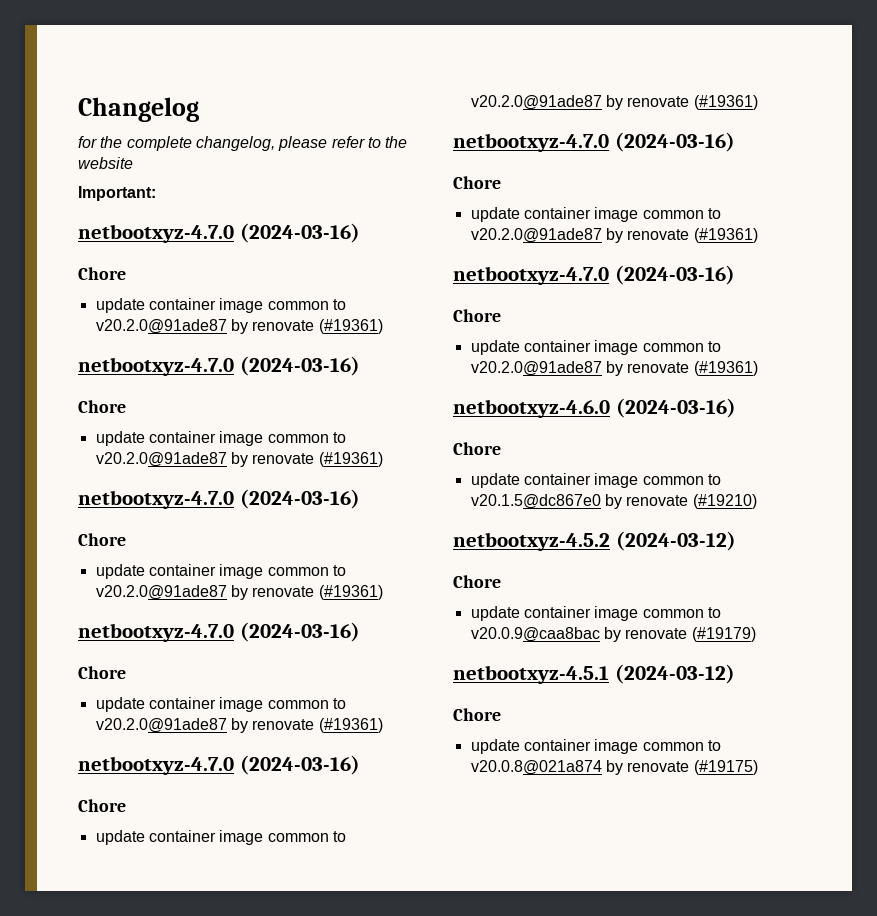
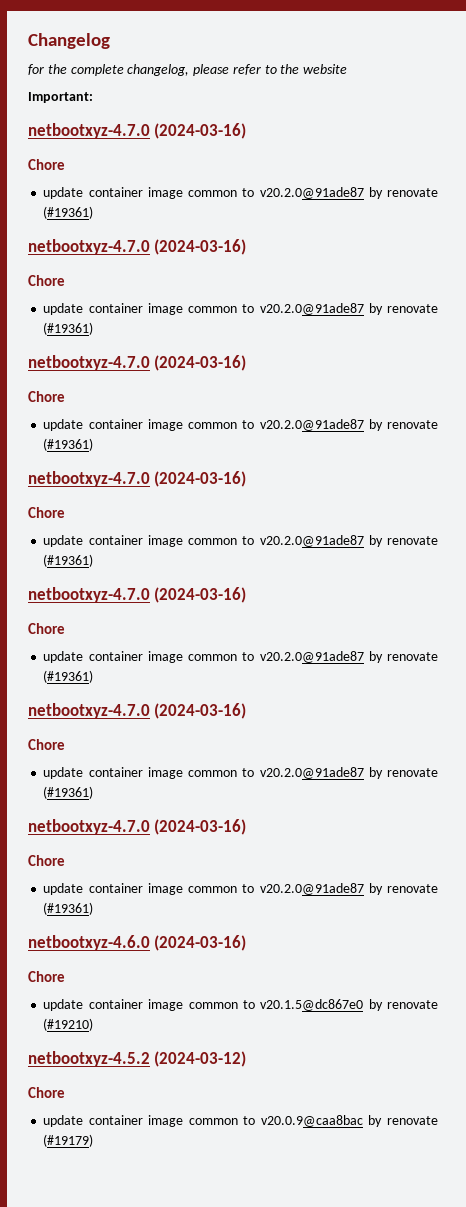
- netbootxyz-4.5.1 (2024-03-12)
- Chore
- update container image common to v20.0.8@021a874 by renovate (#19175)

